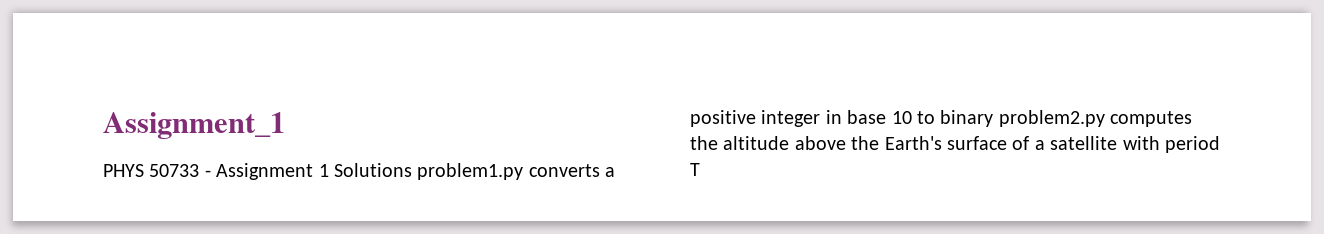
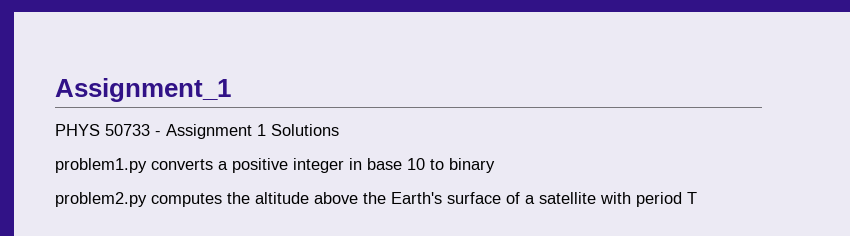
- PHYS 50733 - Assignment 1 Solutions problem1.py converts a positive integer in base 10 to binary problem2.py computes the altitude above the Earth's surface of a satellite with period T
+ PHYS 50733 - Assignment 1 Solutions
+ problem1.py converts a positive integer in base 10 to binary
+ problem2.py computes the altitude above the Earth's surface of a satellite with period T

